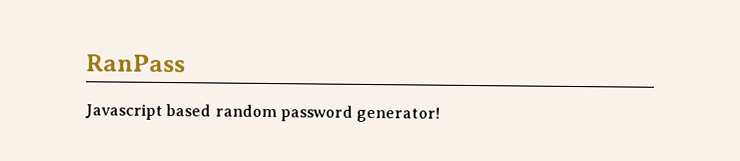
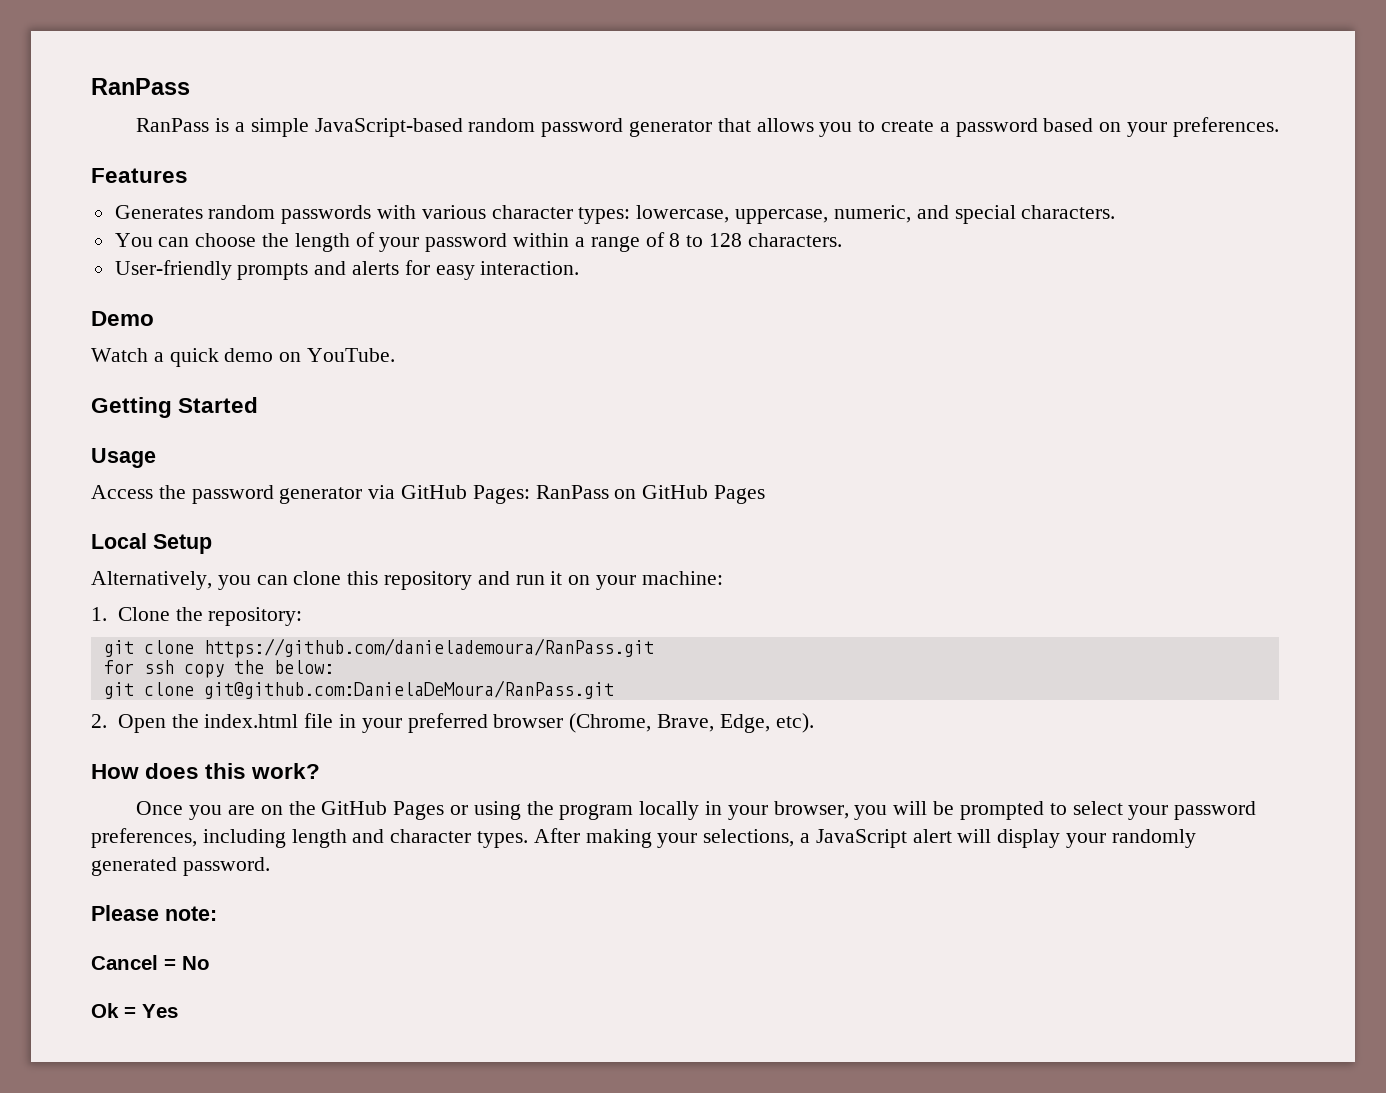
- Javascript based random password generator!
+ RanPass is a simple JavaScript-based random password generator that allows you to create a password based on your preferences.
+ Features
+ Generates random passwords with various character types: lowercase, uppercase, numeric, and special characters.
+ You can choose the length of your password within a range of 8 to 128 characters.
+ User-friendly prompts and alerts for easy interaction.
+ Demo
+ Watch a quick demo on YouTube.
+ Getting Started
+ Usage
+ Access the password generator via GitHub Pages: RanPass on GitHub Pages
+ Local Setup
+ Alternatively, you can clone this repository and run it on your machine:
+ 1. Clone the repository:
+ git clone https://github.com/danielademoura/RanPass.git
+ for ssh copy the below:
+ git clone git@github.com:DanielaDeMoura/RanPass.git
+ 2. Open the index.html file in your preferred browser (Chrome, Brave, Edge, etc).
+ How does this work?
+ Once you are on the GitHub Pages or using the program locally in your browser, you will be prompted to select your password preferences, including length and character types. After making your selections, a JavaScript alert will display your randomly generated password.
+ Please note:
+ Cancel = No
+ Ok = Yes

